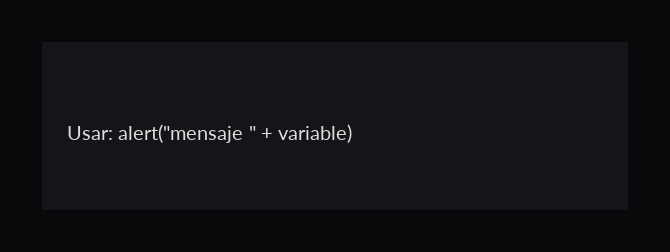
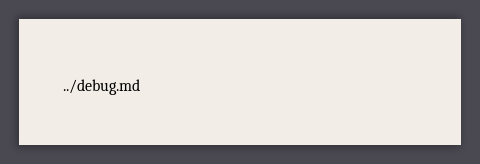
- Usar: alert("mensaje " + variable)
+ ../debug.md

